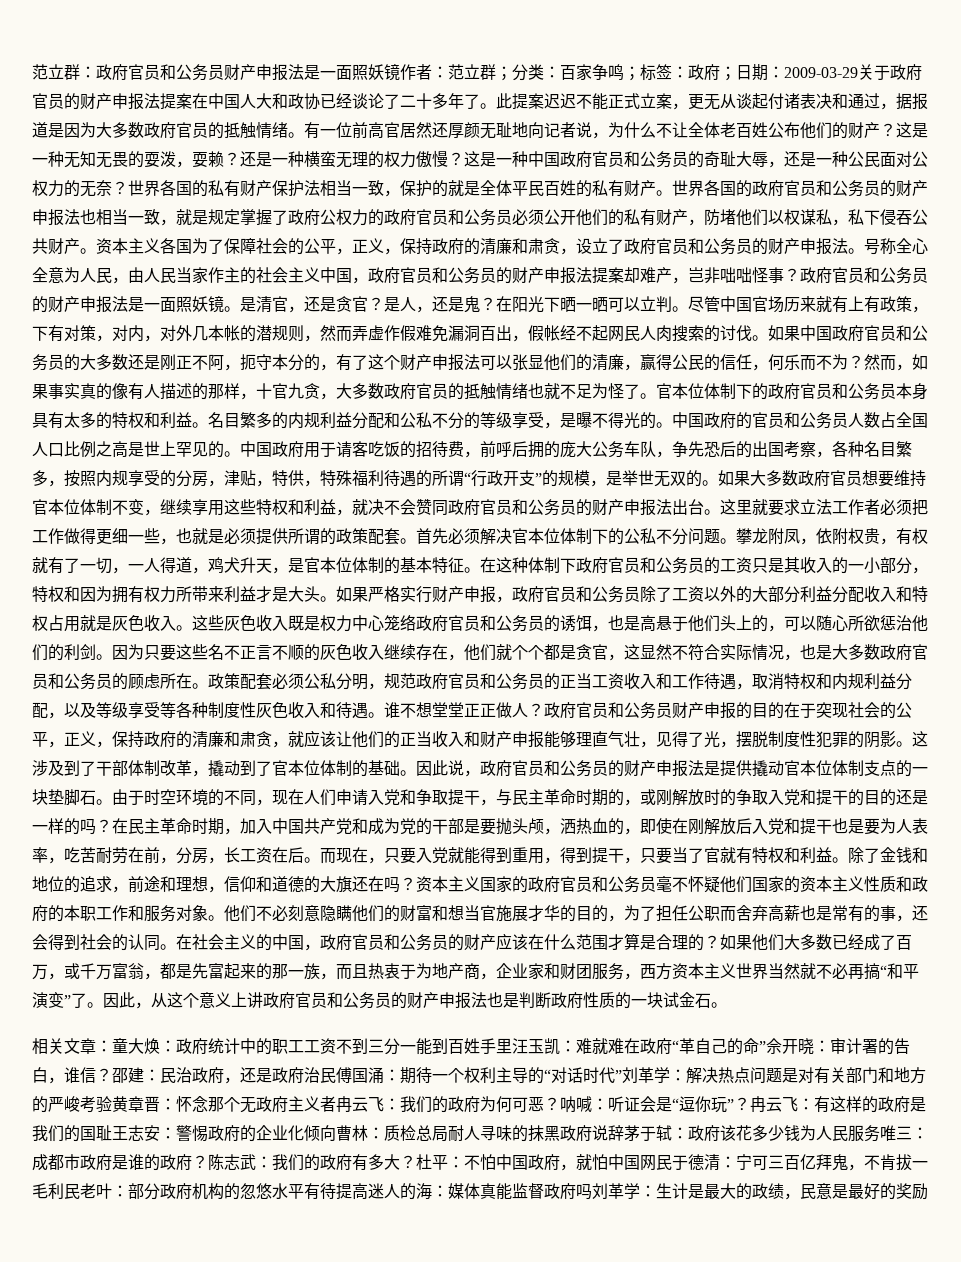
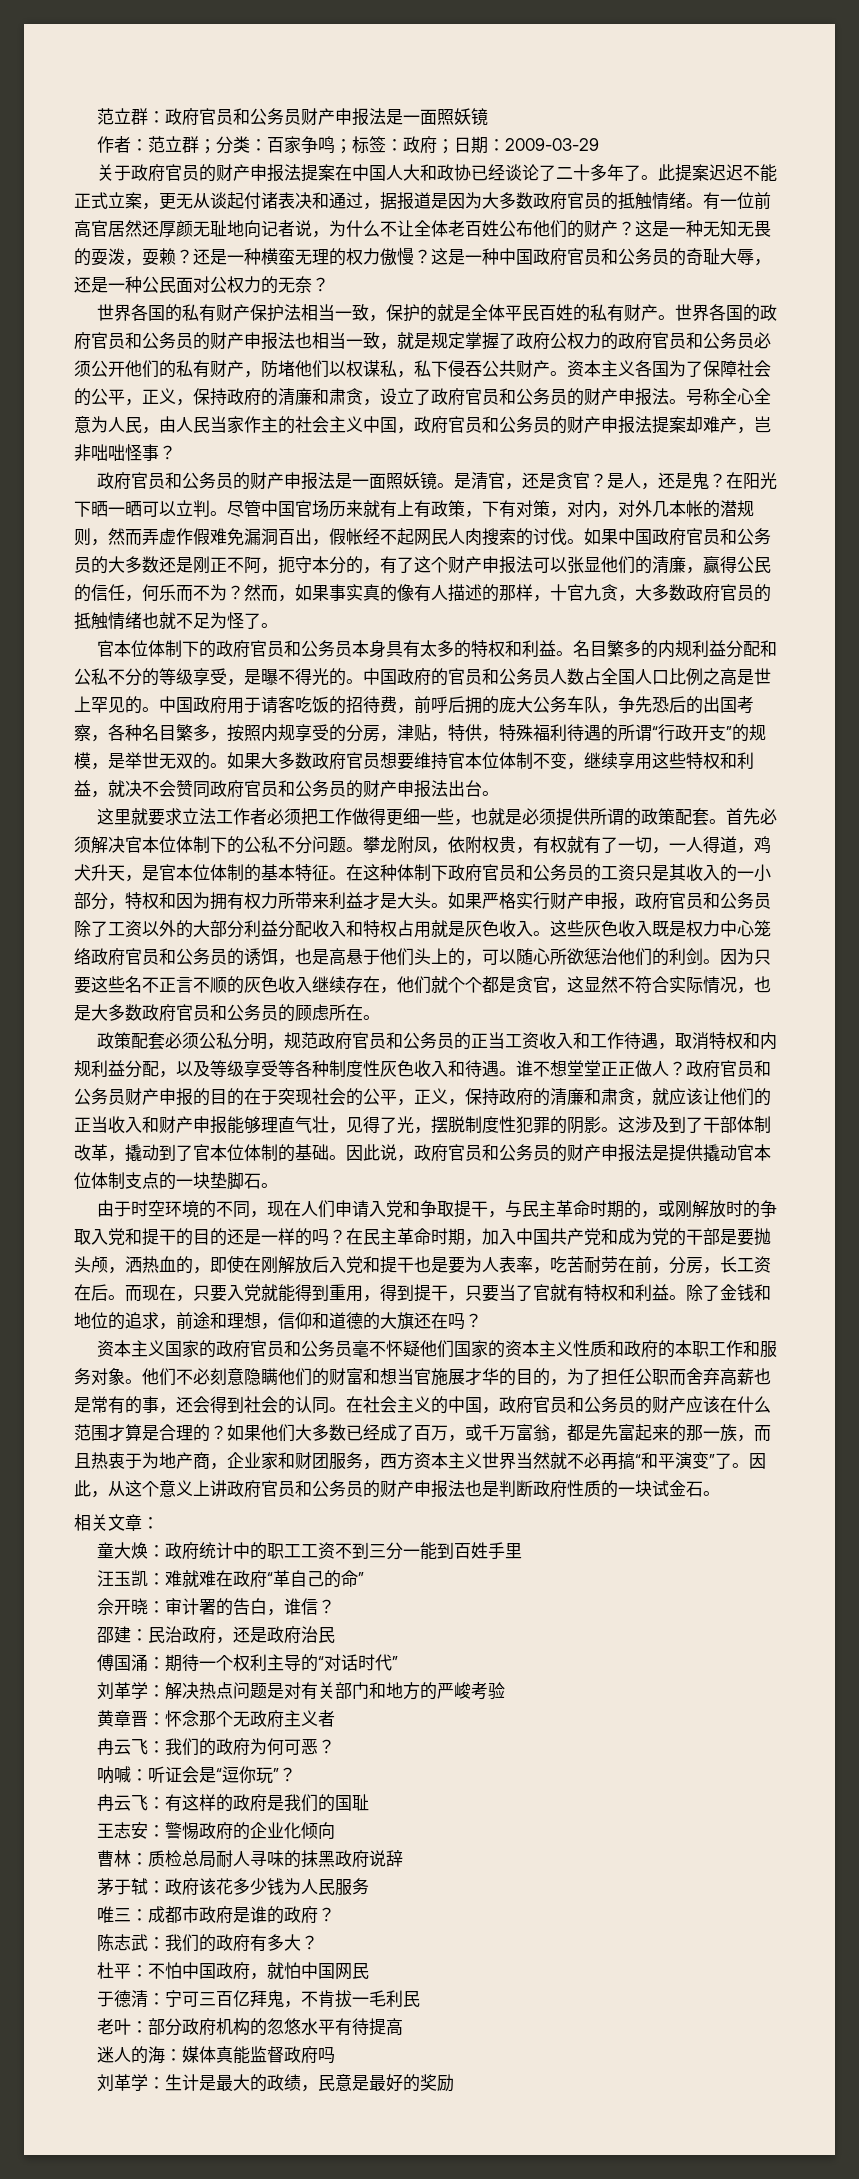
- 范立群：政府官员和公务员财产申报法是一面照妖镜作者：范立群；分类：百家争鸣；标签：政府；日期：2009-03-29关于政府官员的财产申报法提案在中国人大和政协已经谈论了二十多年了。
+ 范立群：政府官员和公务员财产申报法是一面照妖镜
+ 作者：范立群；分类：百家争鸣；标签：政府；日期：2009-03-29
+ 关于政府官员的财产申报法提案在中国人大和政协已经谈论了二十多年了。
- 这是一种中国政府官员和公务员的奇耻大辱，还是一种公民面对公权力的无奈？世界各国的私有财产保护法相当一致，保护的就是全体平民百姓的私有财产。
+ 这是一种中国政府官员和公务员的奇耻大辱，还是一种公民面对公权力的无奈？
+ 世界各国的私有财产保护法相当一致，保护的就是全体平民百姓的私有财产。
- 号称全心全意为人民，由人民当家作主的社会主义中国，政府官员和公务员的财产申报法提案却难产，岂非咄咄怪事？政府官员和公务员的财产申报法是一面照妖镜。
+ 号称全心全意为人民，由人民当家作主的社会主义中国，政府官员和公务员的财产申报法提案却难产，岂非咄咄怪事？
+ 政府官员和公务员的财产申报法是一面照妖镜。
- 然而，如果事实真的像有人描述的那样，十官九贪，大多数政府官员的抵触情绪也就不足为怪了。官本位体制下的政府官员和公务员本身具有太多的特权和利益。
+ 然而，如果事实真的像有人描述的那样，十官九贪，大多数政府官员的抵触情绪也就不足为怪了。
+ 官本位体制下的政府官员和公务员本身具有太多的特权和利益。
- 如果大多数政府官员想要维持官本位体制不变，继续享用这些特权和利益，就决不会赞同政府官员和公务员的财产申报法出台。这里就要求立法工作者必须把工作做得更细一些，也就是必须提供所谓的政策配套。
+ 如果大多数政府官员想要维持官本位体制不变，继续享用这些特权和利益，就决不会赞同政府官员和公务员的财产申报法出台。
+ 这里就要求立法工作者必须把工作做得更细一些，也就是必须提供所谓的政策配套。
- 因为只要这些名不正言不顺的灰色收入继续存在，他们就个个都是贪官，这显然不符合实际情况，也是大多数政府官员和公务员的顾虑所在。政策配套必须公私分明，规范政府官员和公务员的正当工资收入和工作待遇，取消特权和内规利益分配，以及等级享受等各种制度性灰色收入和待遇。
+ 因为只要这些名不正言不顺的灰色收入继续存在，他们就个个都是贪官，这显然不符合实际情况，也是大多数政府官员和公务员的顾虑所在。
+ 政策配套必须公私分明，规范政府官员和公务员的正当工资收入和工作待遇，取消特权和内规利益分配，以及等级享受等各种制度性灰色收入和待遇。
- 因此说，政府官员和公务员的财产申报法是提供撬动官本位体制支点的一块垫脚石。由于时空环境的不同，现在人们申请入党和争取提干，与民主革命时期的，或刚解放时的争取入党和提干的目的还是一样的吗？
+ 因此说，政府官员和公务员的财产申报法是提供撬动官本位体制支点的一块垫脚石。
+ 由于时空环境的不同，现在人们申请入党和争取提干，与民主革命时期的，或刚解放时的争取入党和提干的目的还是一样的吗？
- 除了金钱和地位的追求，前途和理想，信仰和道德的大旗还在吗？资本主义国家的政府官员和公务员毫不怀疑他们国家的资本主义性质和政府的本职工作和服务对象。
+ 除了金钱和地位的追求，前途和理想，信仰和道德的大旗还在吗？
+ 资本主义国家的政府官员和公务员毫不怀疑他们国家的资本主义性质和政府的本职工作和服务对象。
- 相关文章：童大焕：
+ 相关文章：
+ 童大焕：
- 政府统计中的职工工资不到三分一能到百姓手里汪玉凯：
+ 政府统计中的职工工资不到三分一能到百姓手里
+ 汪玉凯：
- 难就难在政府“革自己的命”佘开晓：
+ 难就难在政府“革自己的命”
+ 佘开晓：
- 审计署的告白，谁信？邵建：
+ 审计署的告白，谁信？
+ 邵建：
- 民治政府，还是政府治民傅国涌：
+ 民治政府，还是政府治民
+ 傅国涌：
- 期待一个权利主导的“对话时代”刘革学：
+ 期待一个权利主导的“对话时代”
+ 刘革学：
- 解决热点问题是对有关部门和地方的严峻考验黄章晋：
+ 解决热点问题是对有关部门和地方的严峻考验
+ 黄章晋：
- 怀念那个无政府主义者冉云飞：
+ 怀念那个无政府主义者
+ 冉云飞：
- 我们的政府为何可恶？呐喊：
+ 我们的政府为何可恶？
+ 呐喊：
- 听证会是“逗你玩”？冉云飞：
+ 听证会是“逗你玩”？
+ 冉云飞：
- 有这样的政府是我们的国耻王志安：
+ 有这样的政府是我们的国耻
+ 王志安：
- 警惕政府的企业化倾向曹林：
+ 警惕政府的企业化倾向
+ 曹林：
- 质检总局耐人寻味的抹黑政府说辞茅于轼：
+ 质检总局耐人寻味的抹黑政府说辞
+ 茅于轼：
- 政府该花多少钱为人民服务唯三：
+ 政府该花多少钱为人民服务
+ 唯三：
- 成都市政府是谁的政府？陈志武：
+ 成都市政府是谁的政府？
+ 陈志武：
- 我们的政府有多大？杜平：
+ 我们的政府有多大？
+ 杜平：
- 不怕中国政府，就怕中国网民于德清：
+ 不怕中国政府，就怕中国网民
+ 于德清：
- 宁可三百亿拜鬼，不肯拔一毛利民老叶：
+ 宁可三百亿拜鬼，不肯拔一毛利民
+ 老叶：
- 部分政府机构的忽悠水平有待提高迷人的海：
+ 部分政府机构的忽悠水平有待提高
+ 迷人的海：
- 媒体真能监督政府吗刘革学：
+ 媒体真能监督政府吗
+ 刘革学：

